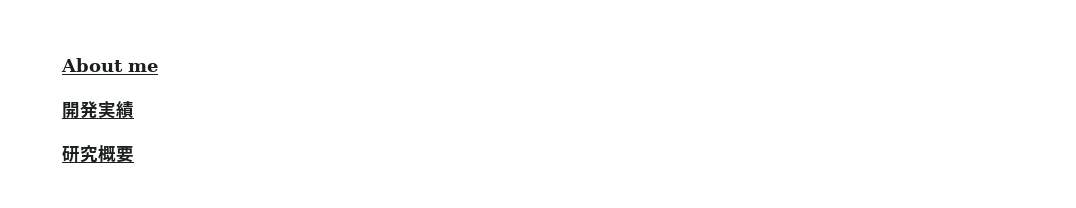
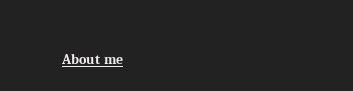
- 開発実績
- 研究概要

